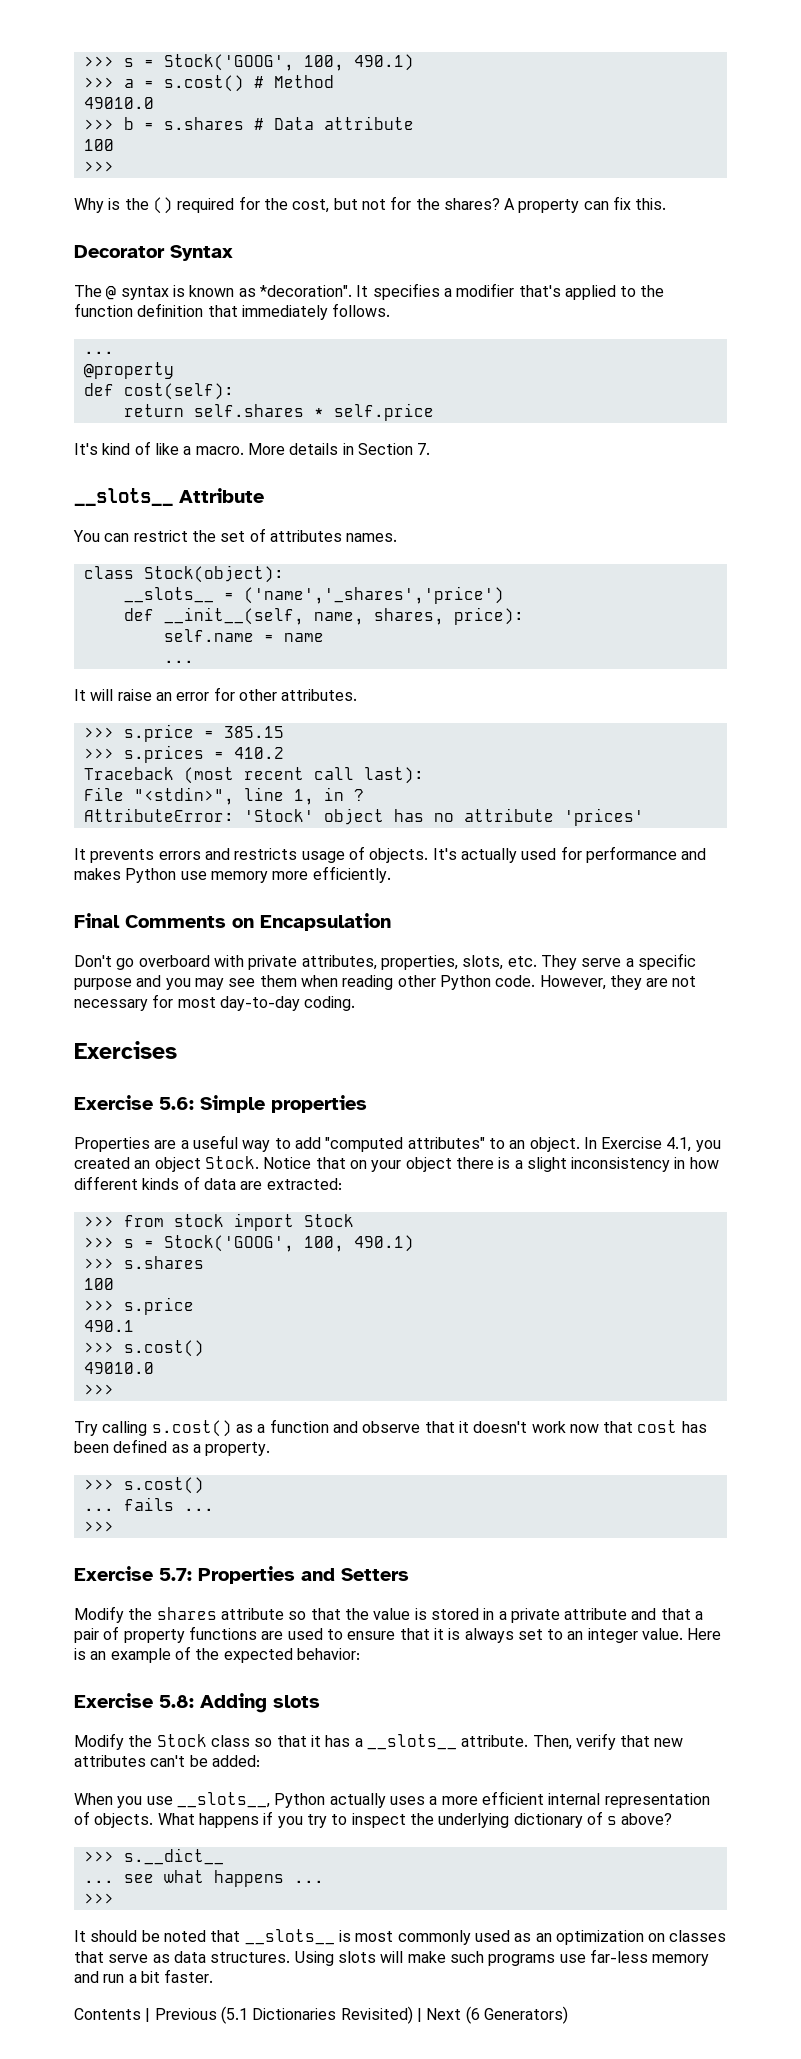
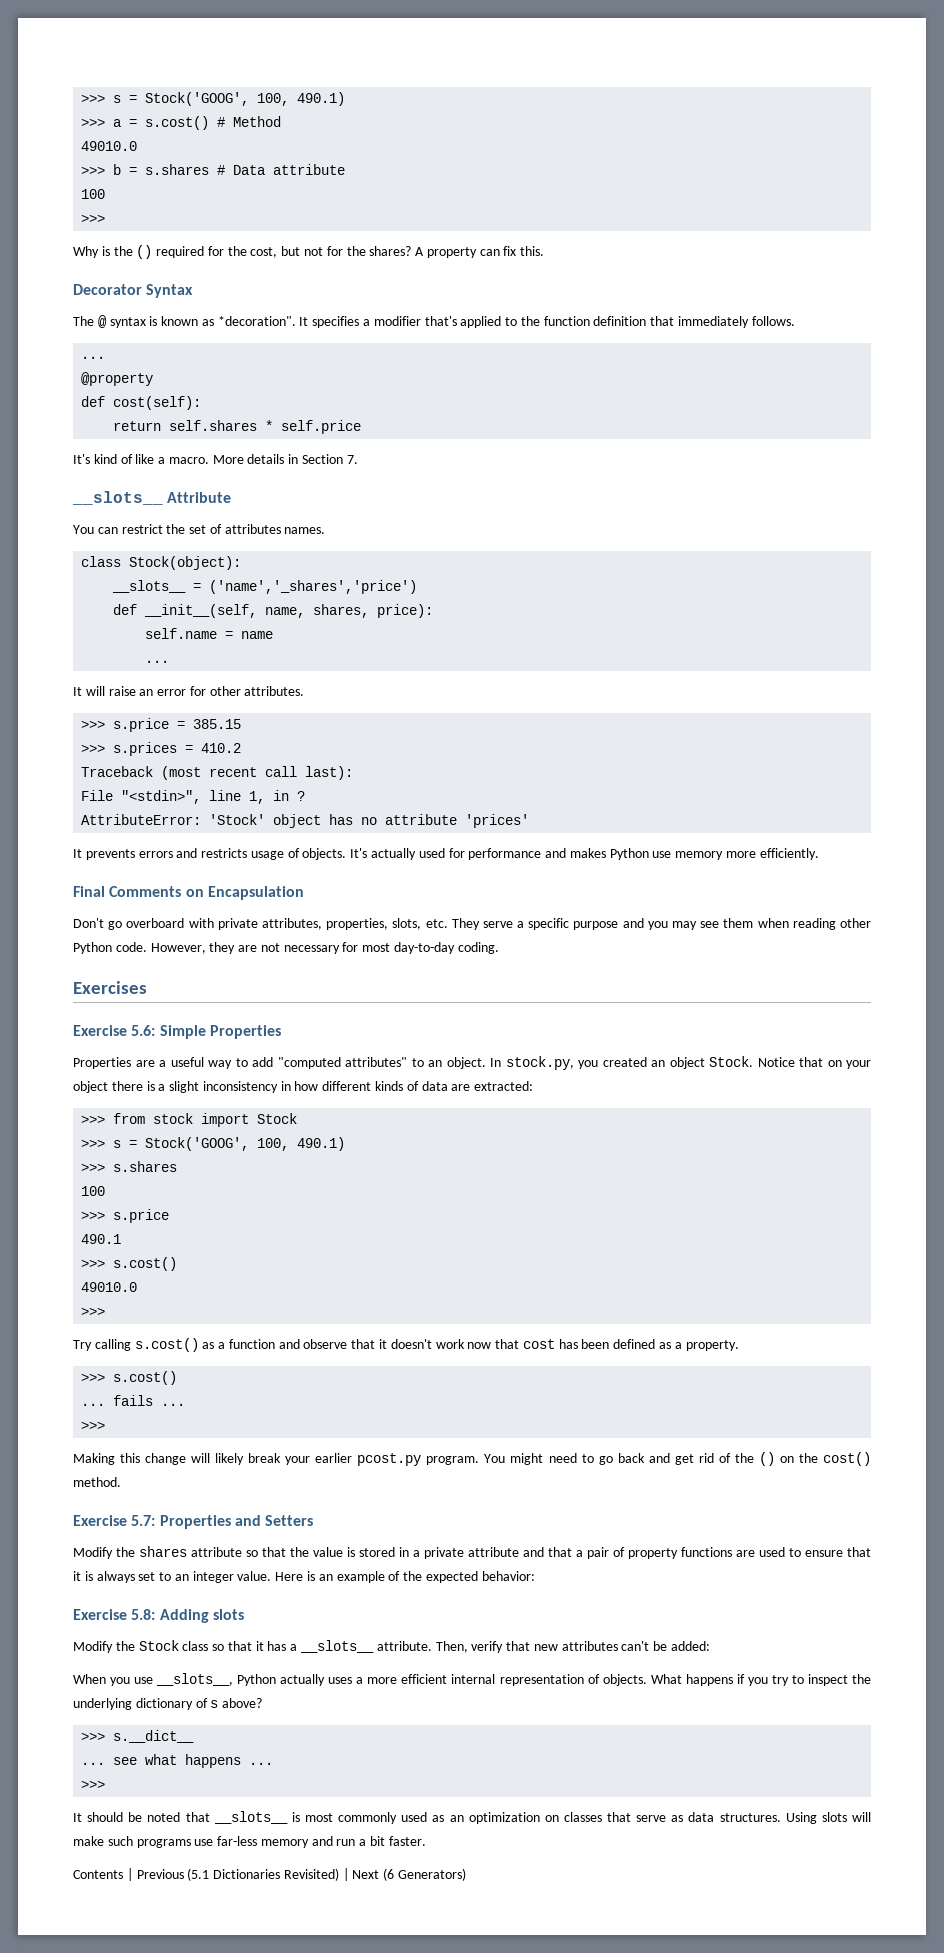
- Exercise 5.6: Simple properties
+ Exercise 5.6: Simple Properties
- In Exercise 4.1, you created an object Stock.
+ In stock.py, you created an object Stock.
+ Making this change will likely break your earlier pcost.py program. You might need to go back and get rid of the () on the cost() method.

